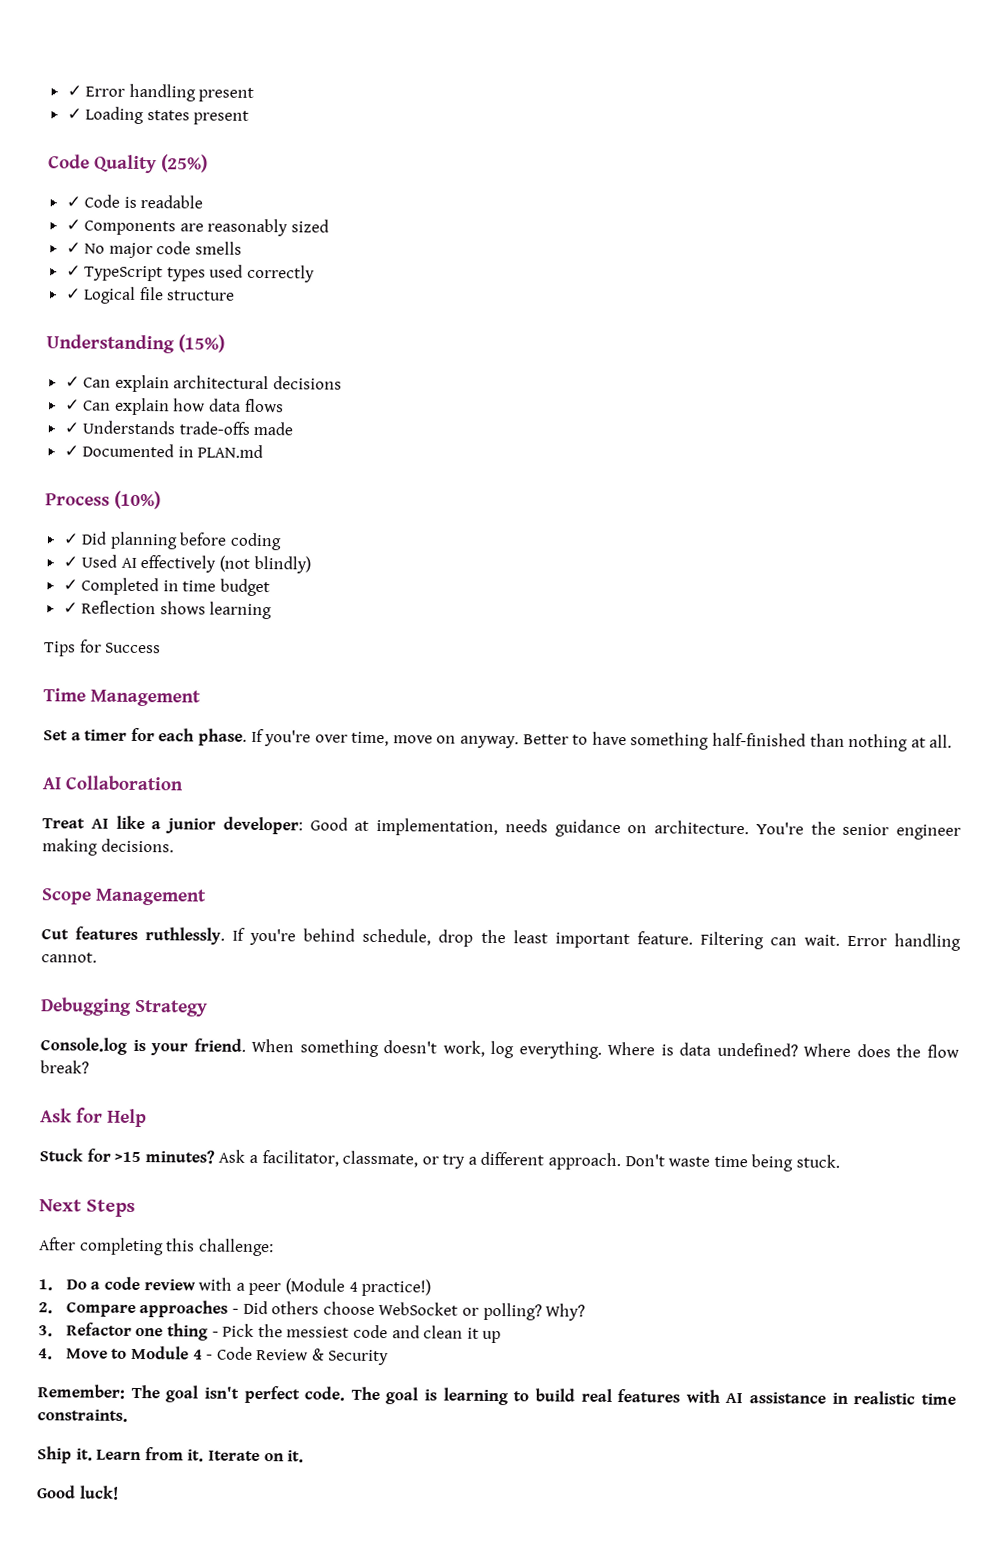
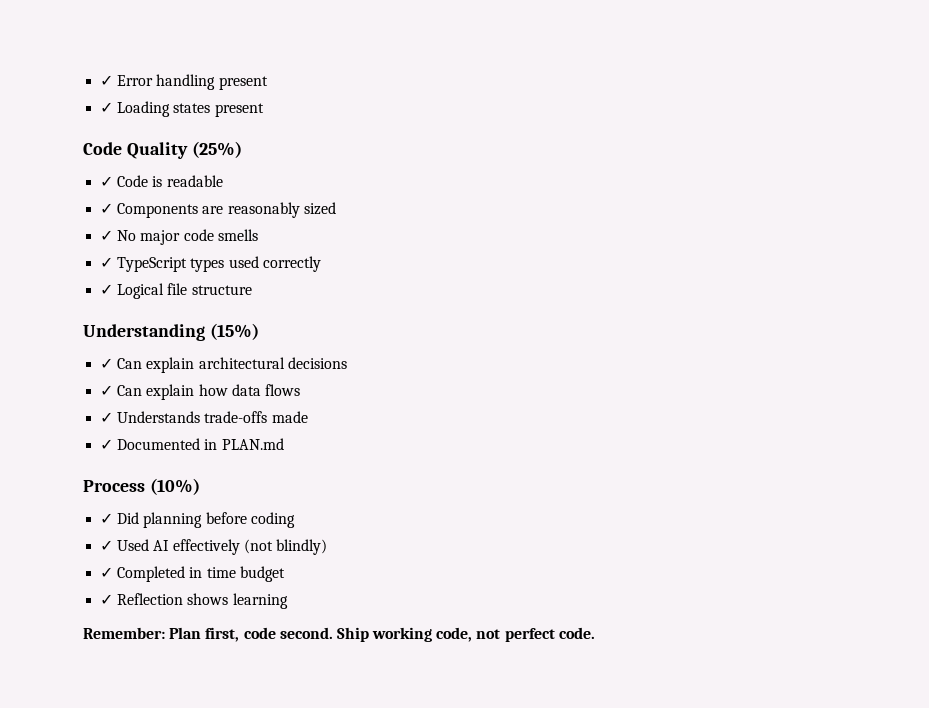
- Tips for Success
- Time Management
- Set a timer for each phase. If you're over time, move on anyway. Better to have something half-finished than nothing at all.
- AI Collaboration
- Treat AI like a junior developer: Good at implementation, needs guidance on architecture. You're the senior engineer making decisions.
- Scope Management
- Cut features ruthlessly. If you're behind schedule, drop the least important feature. Filtering can wait. Error handling cannot.
- Debugging Strategy
- Console.log is your friend. When something doesn't work, log everything. Where is data undefined? Where does the flow break?
- Ask for Help
- Stuck for >15 minutes? Ask a facilitator, classmate, or try a different approach. Don't waste time being stuck.
- Next Steps
- After completing this challenge:
- 1. Do a code review with a peer (Module 4 practice!)
- 2. Compare approaches - Did others choose WebSocket or polling? Why?
- 3. Refactor one thing - Pick the messiest code and clean it up
- 4. Move to Module 4 - Code Review & Security
- Remember: The goal isn't perfect code. The goal is learning to build real features with AI assistance in realistic time constraints.
- Ship it. Learn from it. Iterate on it.
- Good luck!
+ Remember: Plan first, code second. Ship working code, not perfect code.

